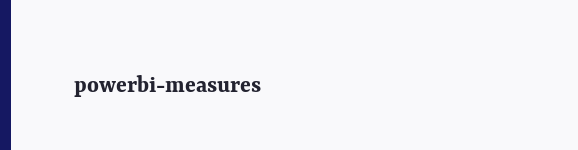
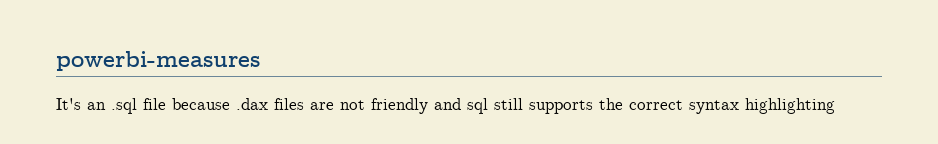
+ It's an .sql file because .dax files are not friendly and sql still supports the correct syntax highlighting

